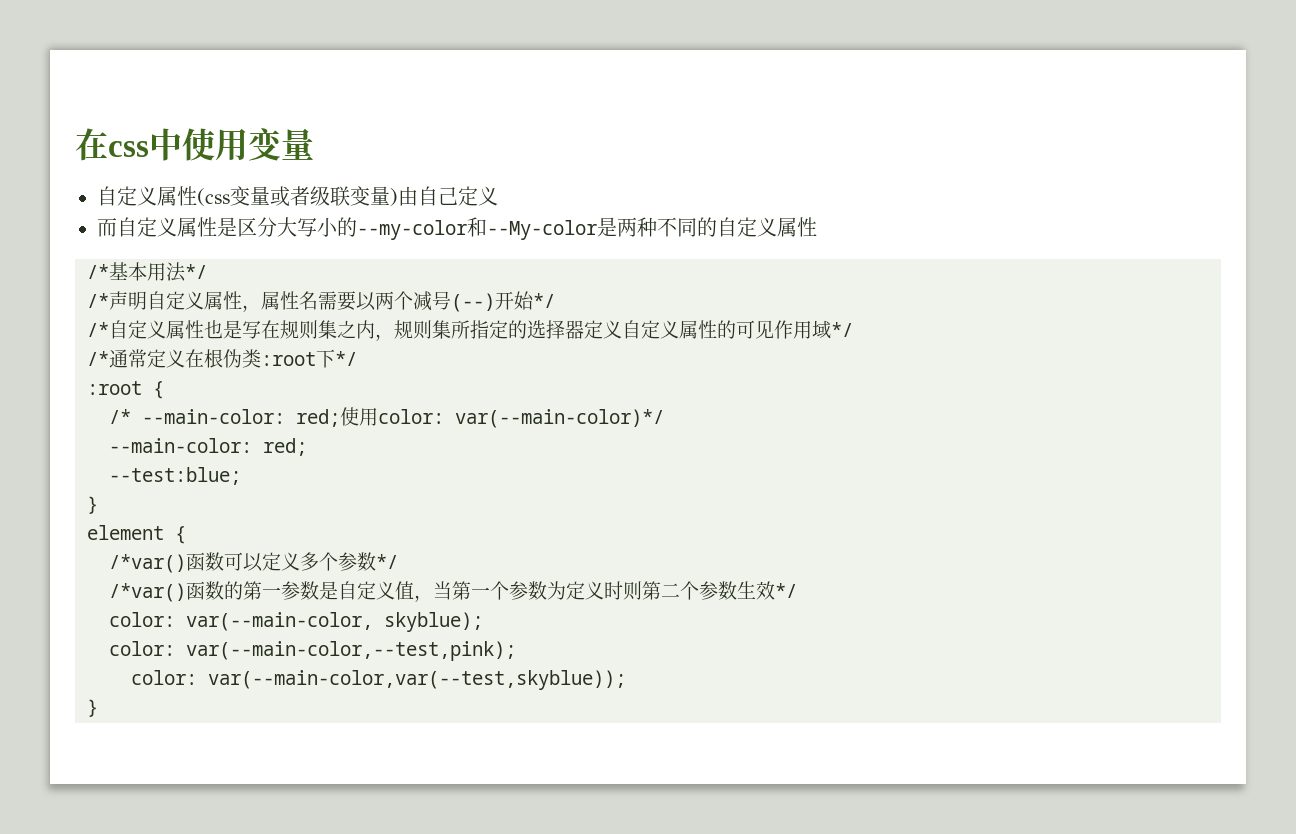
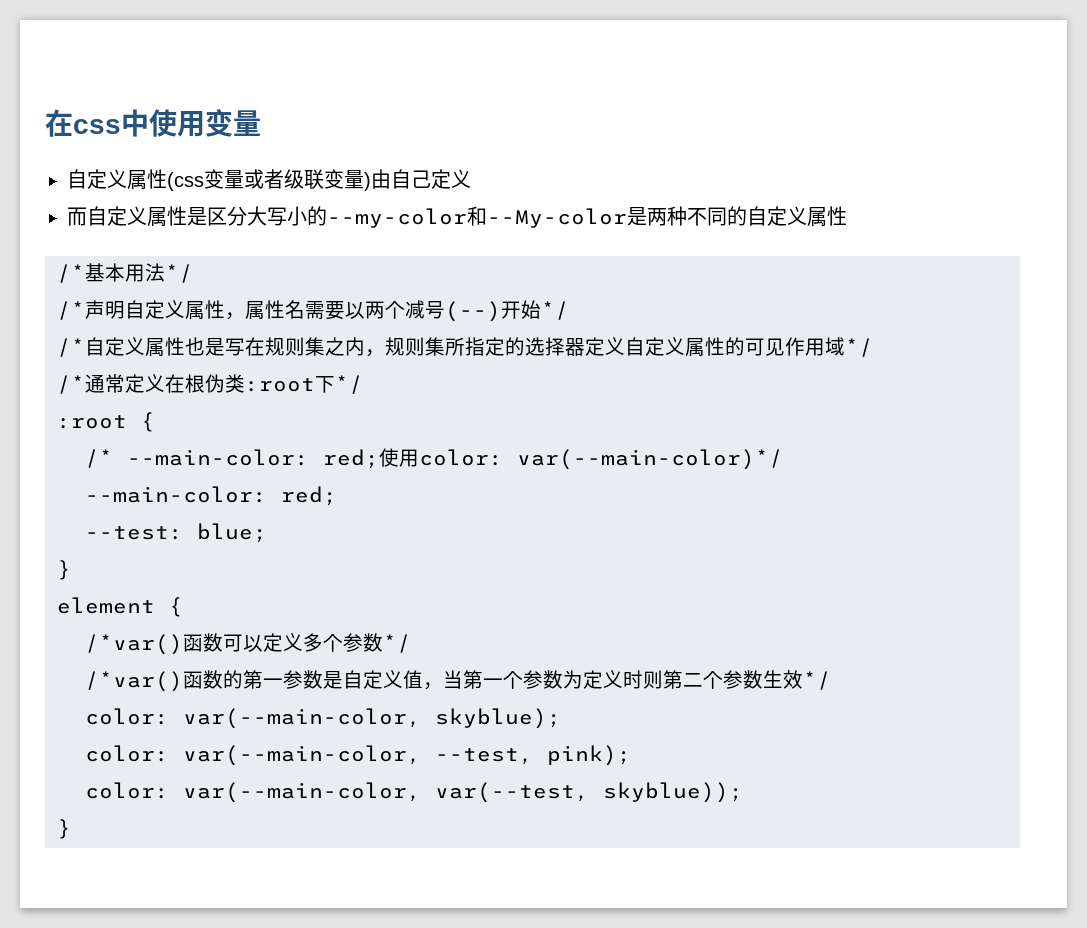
- --test:blue;
+ --test: blue;
- color: var(--main-color,--test,pink);
- color: var(--main-color,var(--test,skyblue));
+ color: var(--main-color, --test, pink);
+ color: var(--main-color, var(--test, skyblue));

